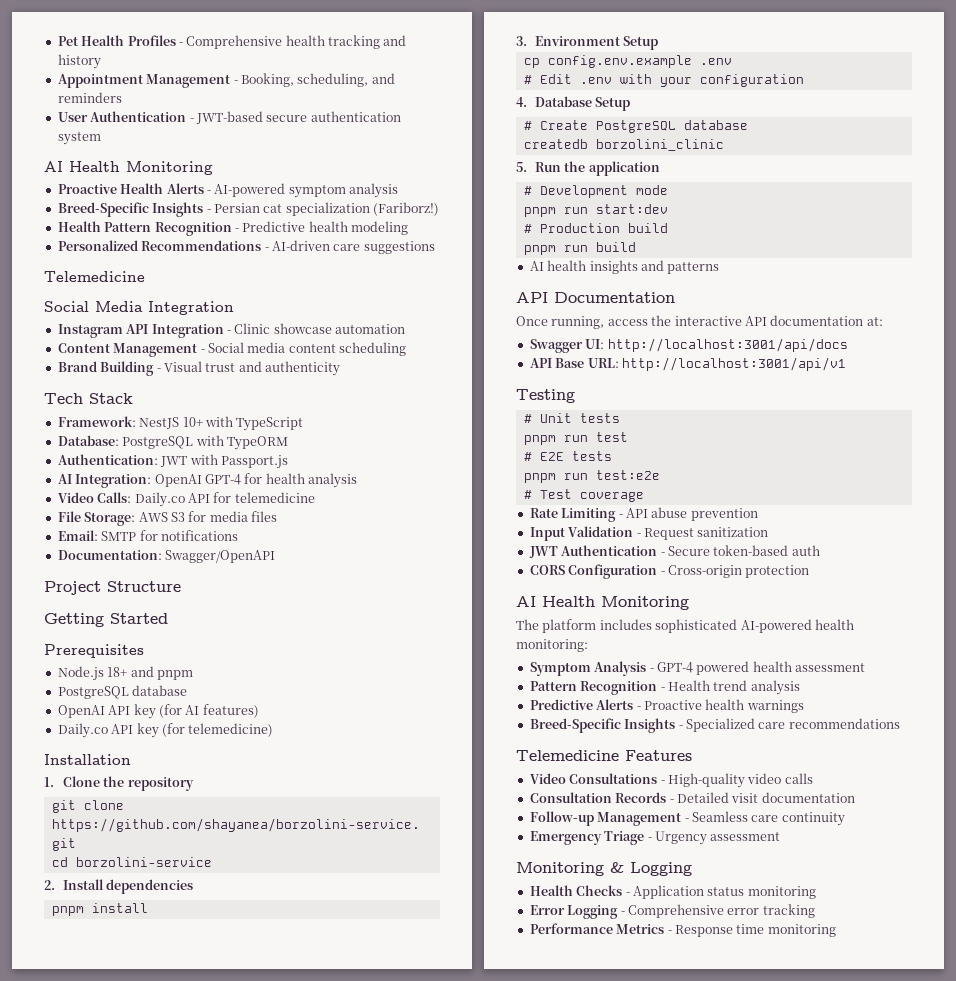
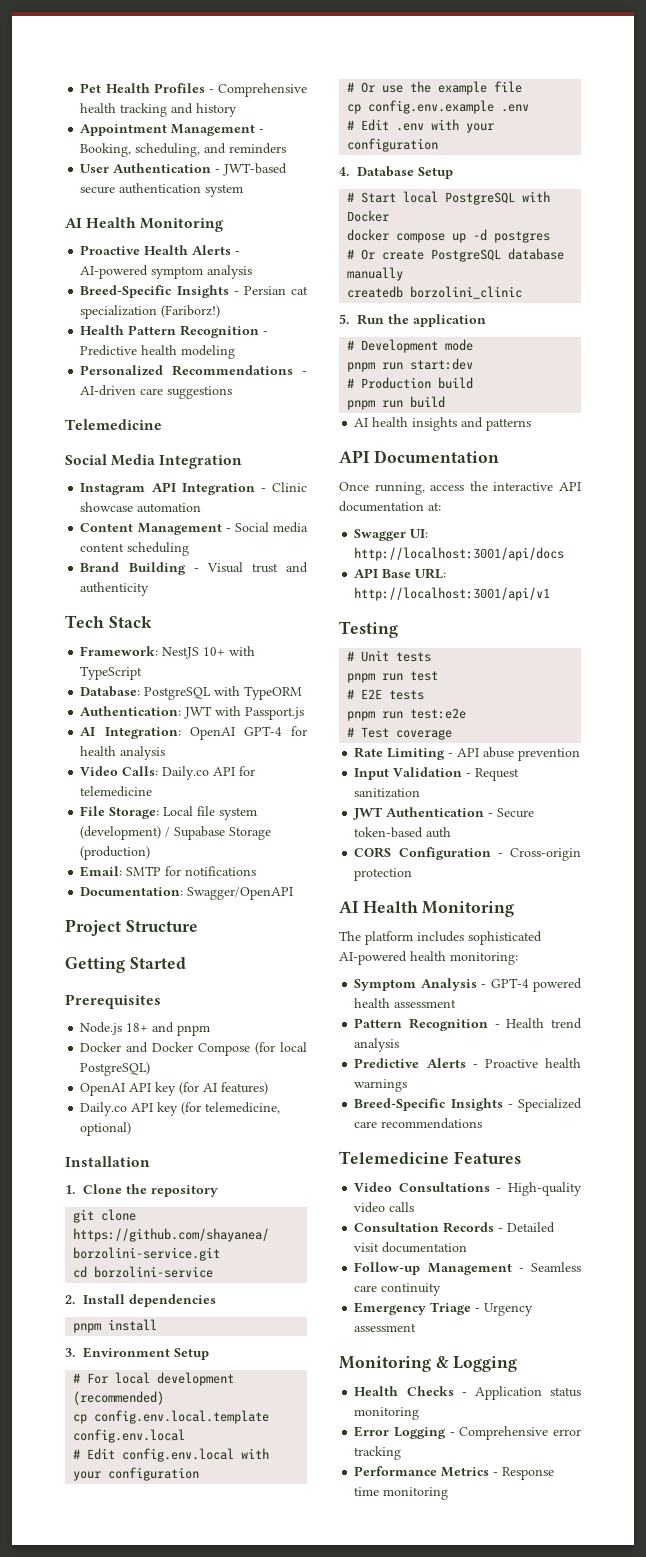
- File Storage: AWS S3 for media files
+ File Storage: Local file system (development) / Supabase Storage (production)
  Node.js 18+ and pnpm
- PostgreSQL database
+ Docker and Docker Compose (for local PostgreSQL)
- Daily.co API key (for telemedicine)
+ Daily.co API key (for telemedicine, optional)
+ # For local development (recommended)
+ cp config.env.local.template config.env.local
+ # Edit config.env.local with your configuration
+ # Or use the example file
- # Create PostgreSQL database
+ # Start local PostgreSQL with Docker
+ docker compose up -d postgres
+ # Or create PostgreSQL database manually

